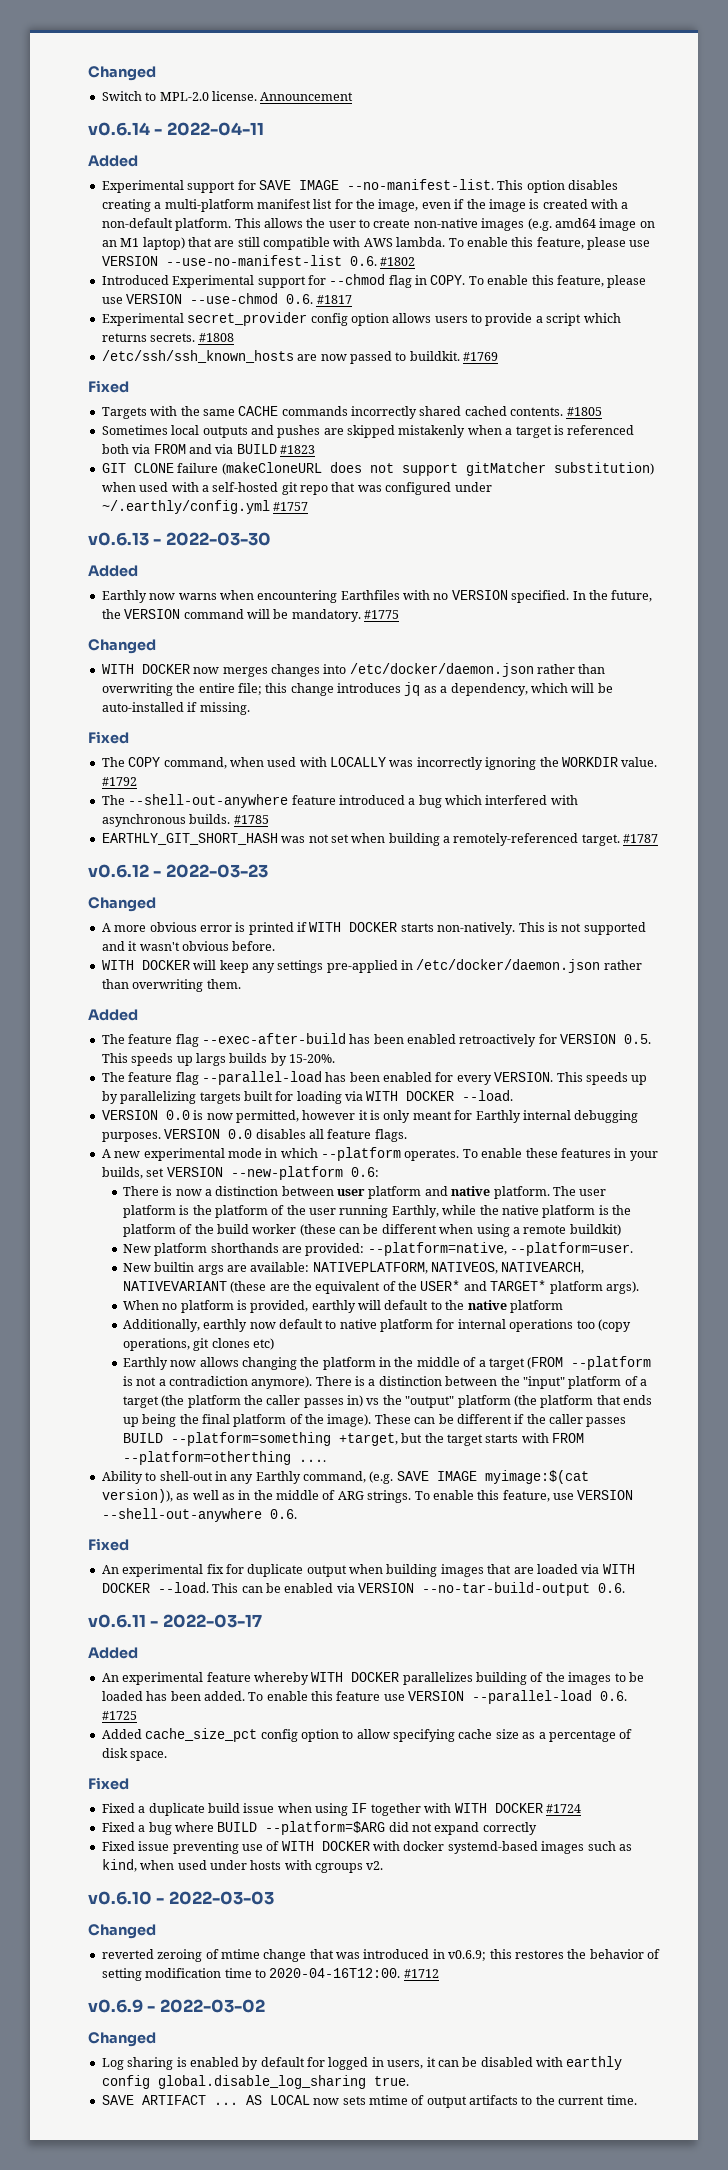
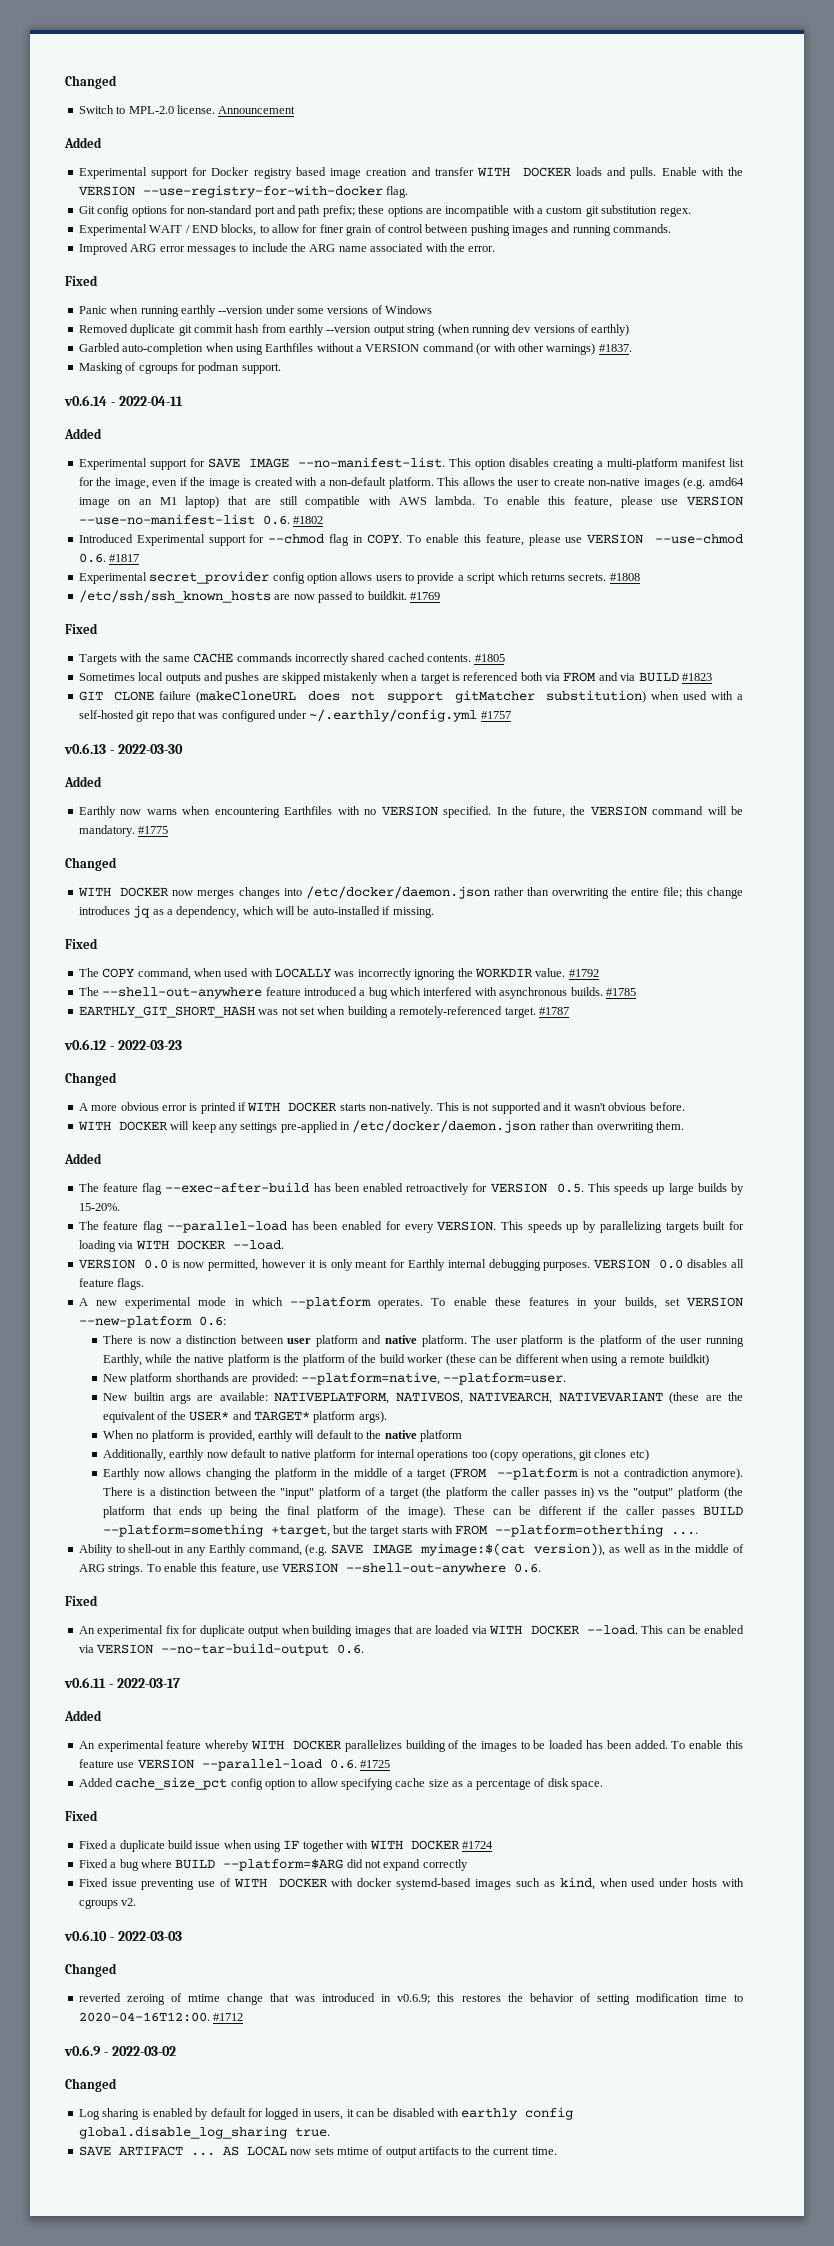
  Announcement
+ Added
+ Experimental support for Docker registry based image creation and transfer WITH DOCKER loads and pulls. Enable with the VERSION --use-registry-for-with-docker flag.
+ Git config options for non-standard port and path prefix; these options are incompatible with a custom git substitution regex.
+ Experimental WAIT / END blocks, to allow for finer grain of control between pushing images and running commands.
+ Improved ARG error messages to include the ARG name associated with the error.
+ Fixed
+ Panic when running earthly --version under some versions of Windows
+ Removed duplicate git commit hash from earthly --version output string (when running dev versions of earthly)
+ Garbled auto-completion when using Earthfiles without a VERSION command (or with other warnings) #1837.
+ Masking of cgroups for podman support.
- The feature flag --exec-after-build has been enabled retroactively for VERSION 0.5. This speeds up largs builds by 15-20%.
+ The feature flag --exec-after-build has been enabled retroactively for VERSION 0.5. This speeds up large builds by 15-20%.

